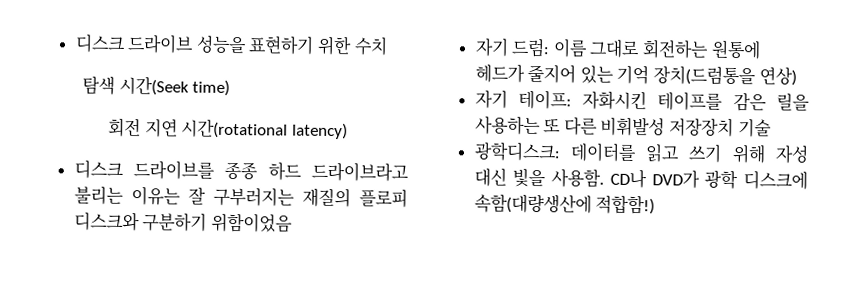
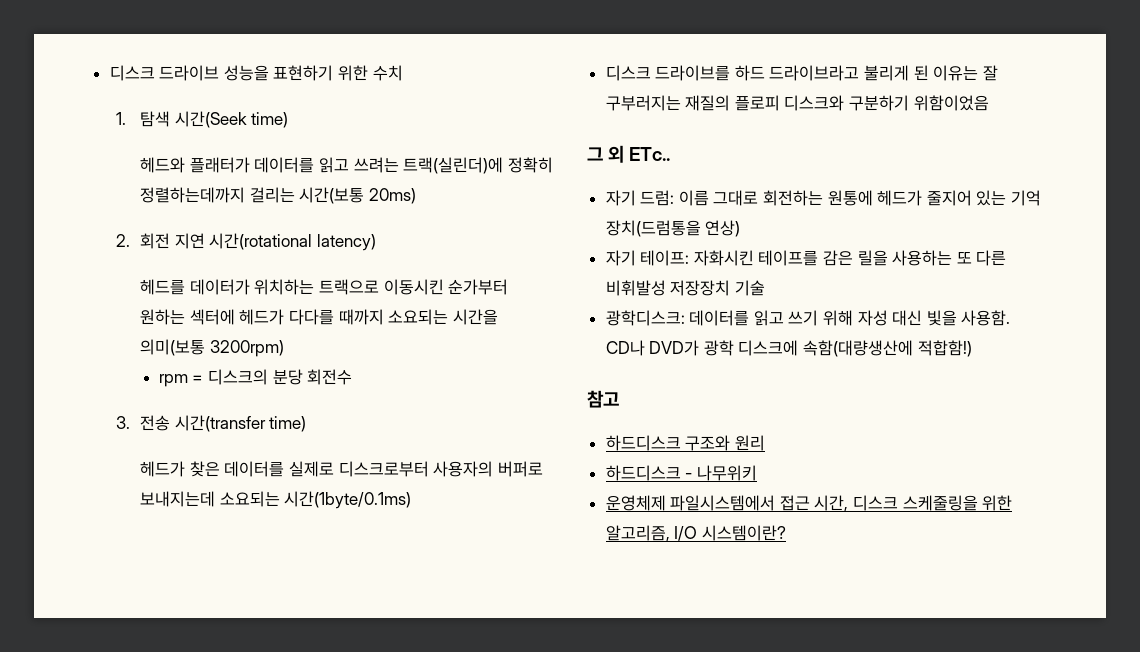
- 탐색 시간(Seek time)
+ 1. 탐색 시간(Seek time)
- 회전 지연 시간(rotational latency)
+ 헤드와 플래터가 데이터를 읽고 쓰려는 트랙(실린더)에 정확히 정렬하는데까지 걸리는 시간(보통 20ms)
+ 2. 회전 지연 시간(rotational latency)
+ 헤드를 데이터가 위치하는 트랙으로 이동시킨 순가부터 원하는 섹터에 헤드가 다다를 때까지 소요되는 시간을 의미(보통 3200rpm)
+ rpm = 디스크의 분당 회전수
+ 3. 전송 시간(transfer time)
+ 헤드가 찾은 데이터를 실제로 디스크로부터 사용자의 버퍼로 보내지는데 소요되는 시간(1byte/0.1ms)
- 디스크 드라이브를 종종 하드 드라이브라고 불리는 이유는 잘 구부러지는 재질의 플로피 디스크와 구분하기 위함이었음
+ 디스크 드라이브를 하드 드라이브라고 불리게 된 이유는 잘 구부러지는 재질의 플로피 디스크와 구분하기 위함이었음
+ 그 외 ETc..
+ 참고
+ 하드디스크 구조와 원리
+ 하드디스크 - 나무위키
+ 운영체제 파일시스템에서 접근 시간, 디스크 스케줄링을 위한 알고리즘, I/O 시스템이란?

